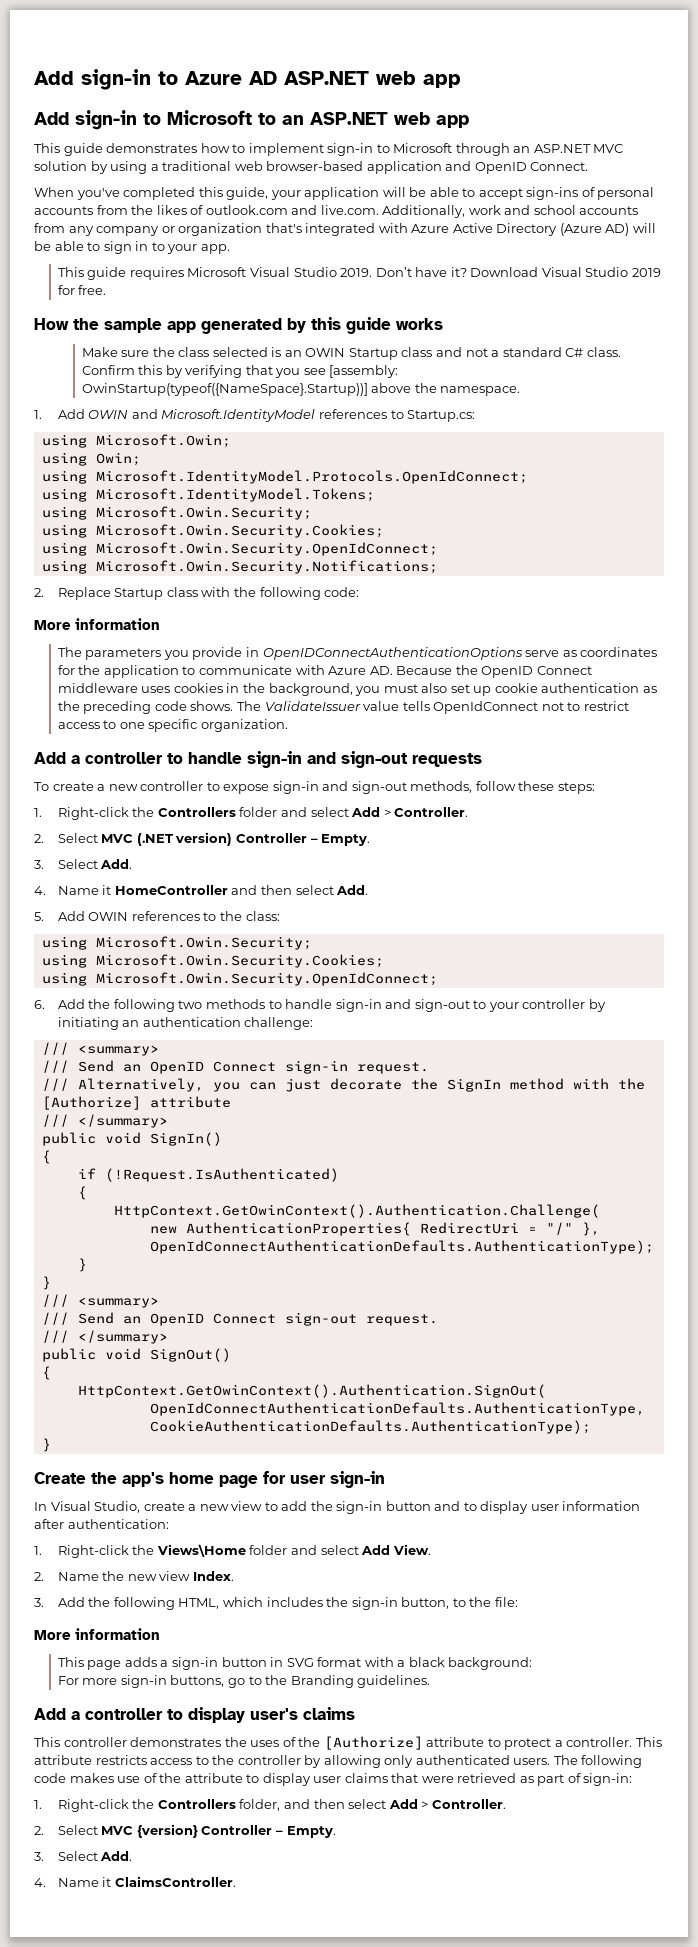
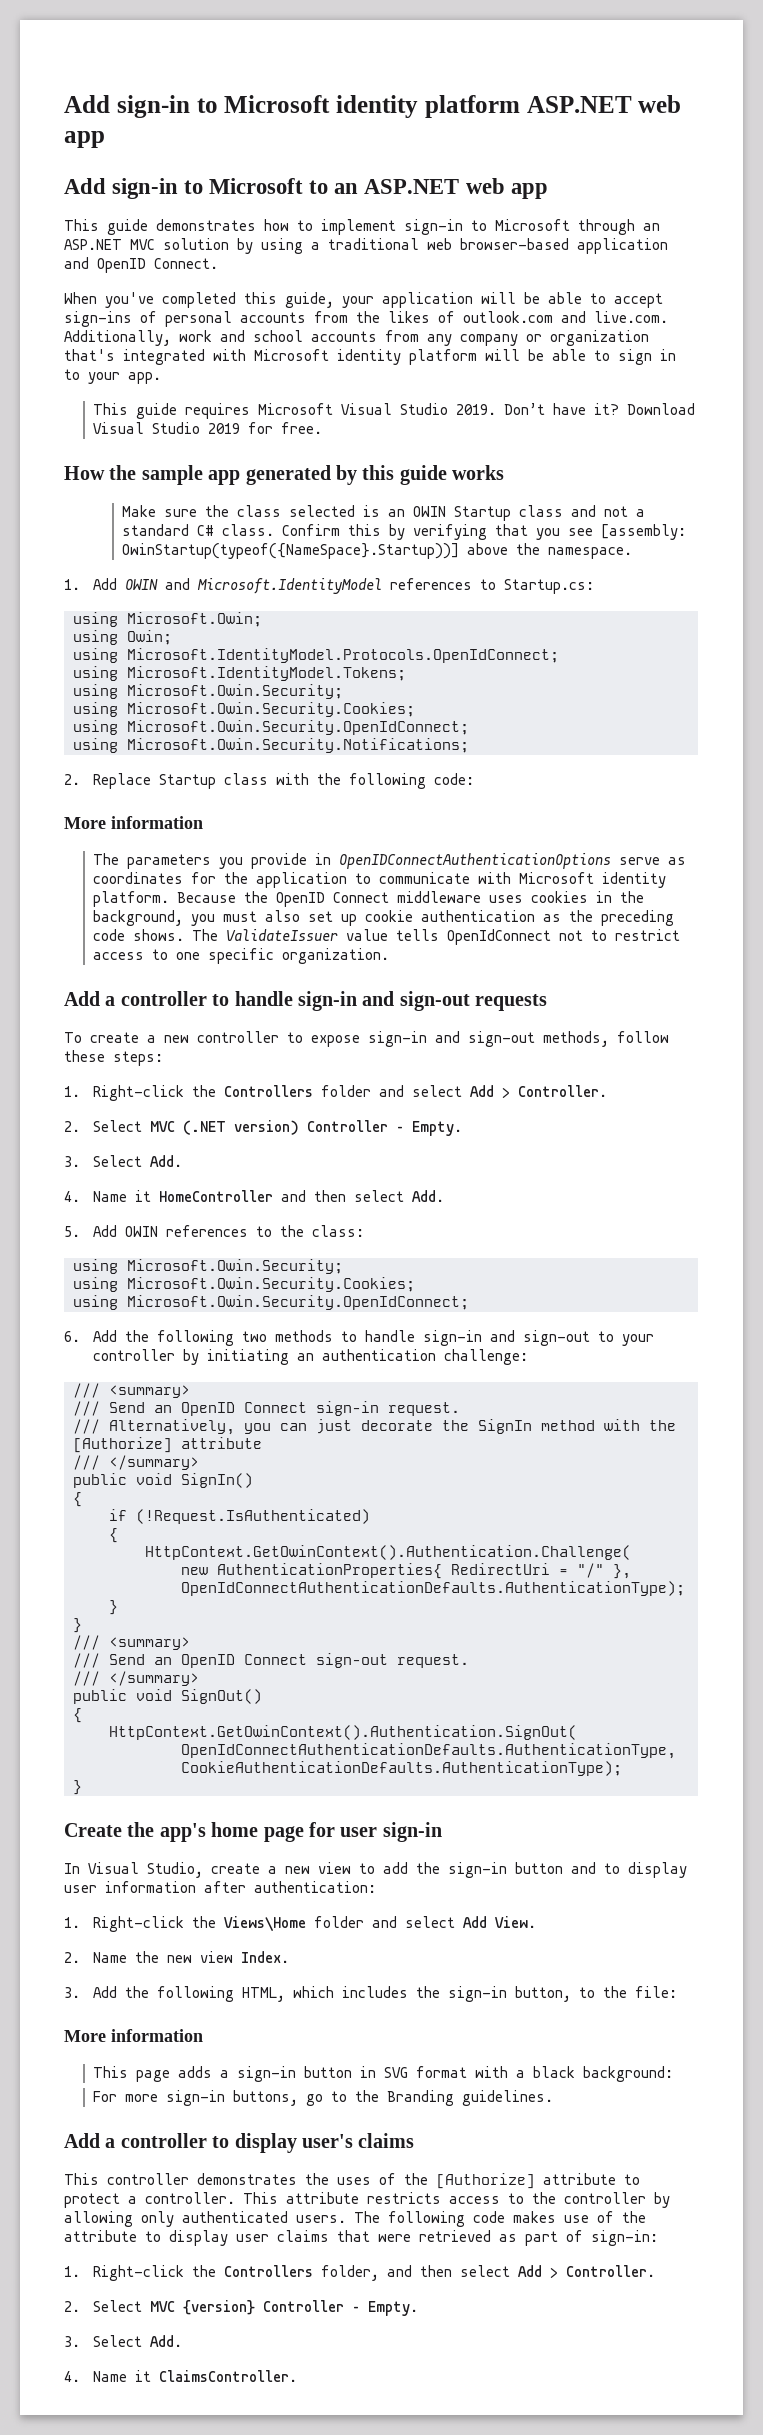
- Add sign-in to Azure AD ASP.NET web app
+ Add sign-in to Microsoft identity platform ASP.NET web app
- When you've completed this guide, your application will be able to accept sign-ins of personal accounts from the likes of outlook.com and live.com. Additionally, work and school accounts from any company or organization that's integrated with Azure Active Directory (Azure AD) will be able to sign in to your app.
+ When you've completed this guide, your application will be able to accept sign-ins of personal accounts from the likes of outlook.com and live.com. Additionally, work and school accounts from any company or organization that's integrated with Microsoft identity platform will be able to sign in to your app.
- The parameters you provide in OpenIDConnectAuthenticationOptions serve as coordinates for the application to communicate with Azure AD. Because the OpenID Connect middleware uses cookies in the background, you must also set up cookie authentication as the preceding code shows.
+ The parameters you provide in OpenIDConnectAuthenticationOptions serve as coordinates for the application to communicate with Microsoft identity platform. Because the OpenID Connect middleware uses cookies in the background, you must also set up cookie authentication as the preceding code shows.

